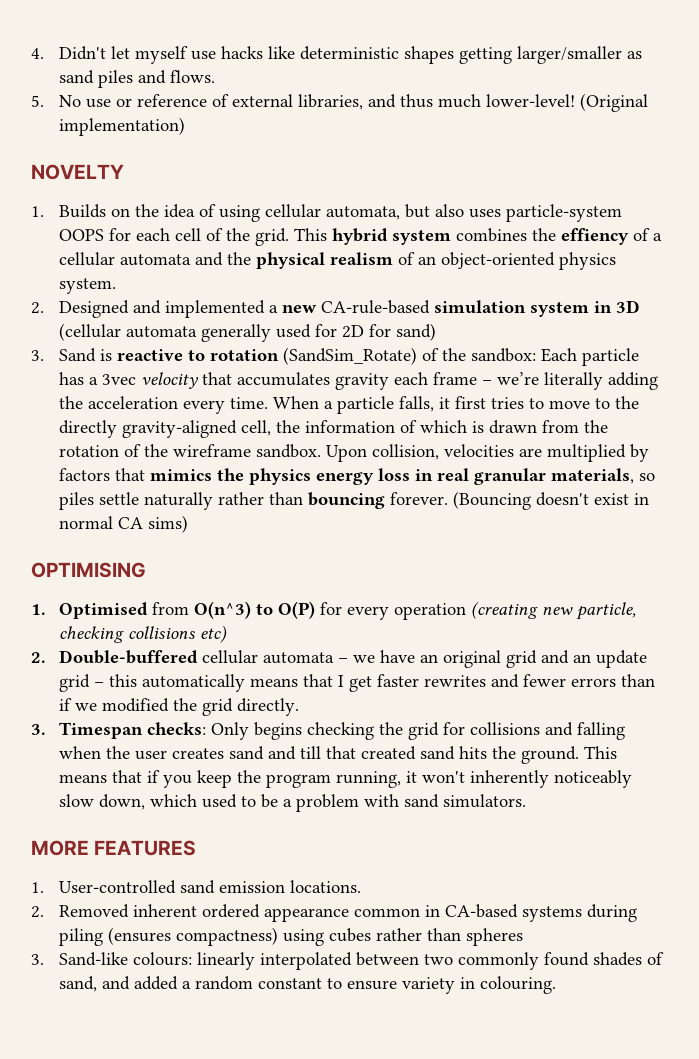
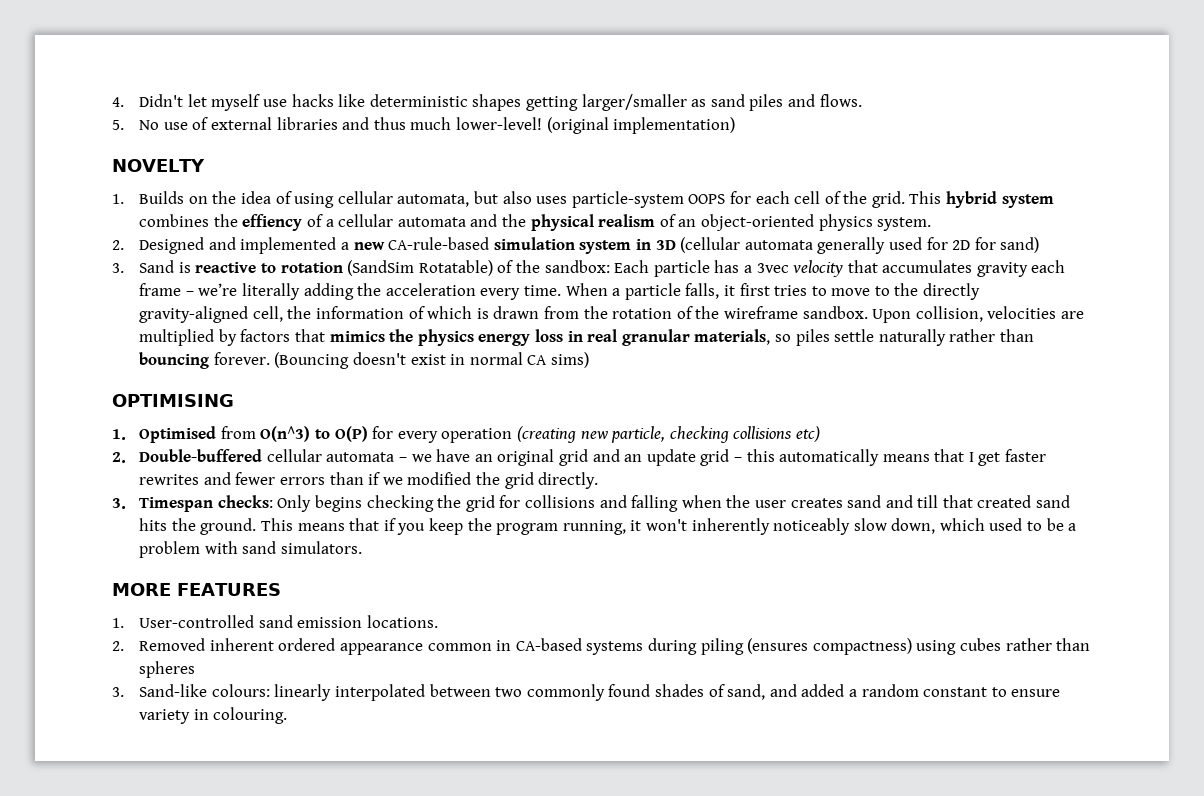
- 5. No use or reference of external libraries, and thus much lower-level!
+ 5. No use of external libraries and thus much lower-level!
- (Original implementation)
+ (original implementation)
- 3. Sand is reactive to rotation (SandSim_Rotate) of the sandbox: Each particle has a 3vec velocity that accumulates gravity each frame – we’re literally adding the acceleration every time.
+ 3. Sand is reactive to rotation (SandSim Rotatable) of the sandbox: Each particle has a 3vec velocity that accumulates gravity each frame – we’re literally adding the acceleration every time.

